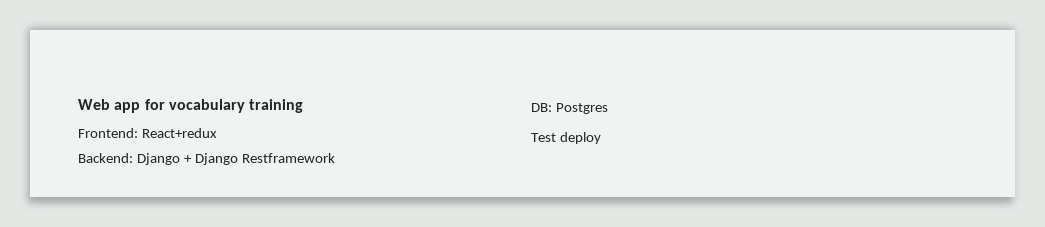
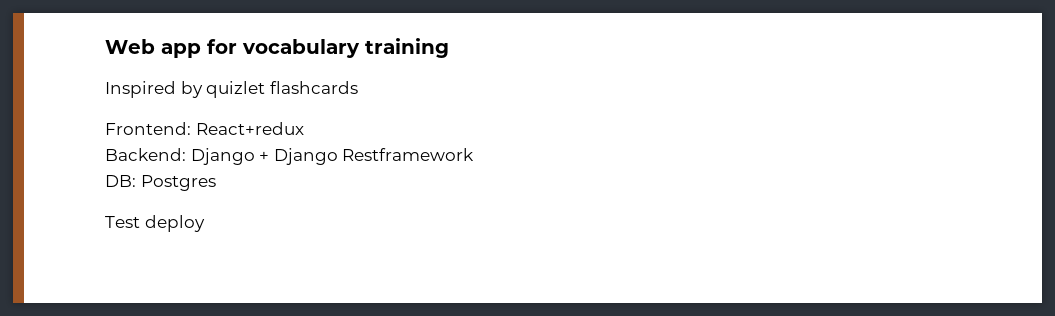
+ Inspired by quizlet flashcards

